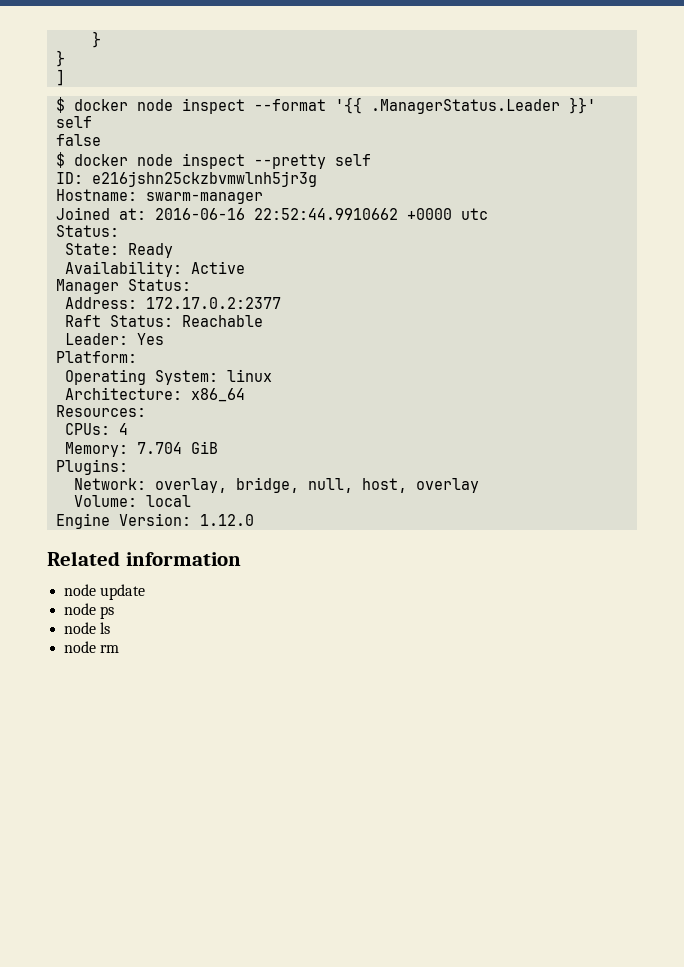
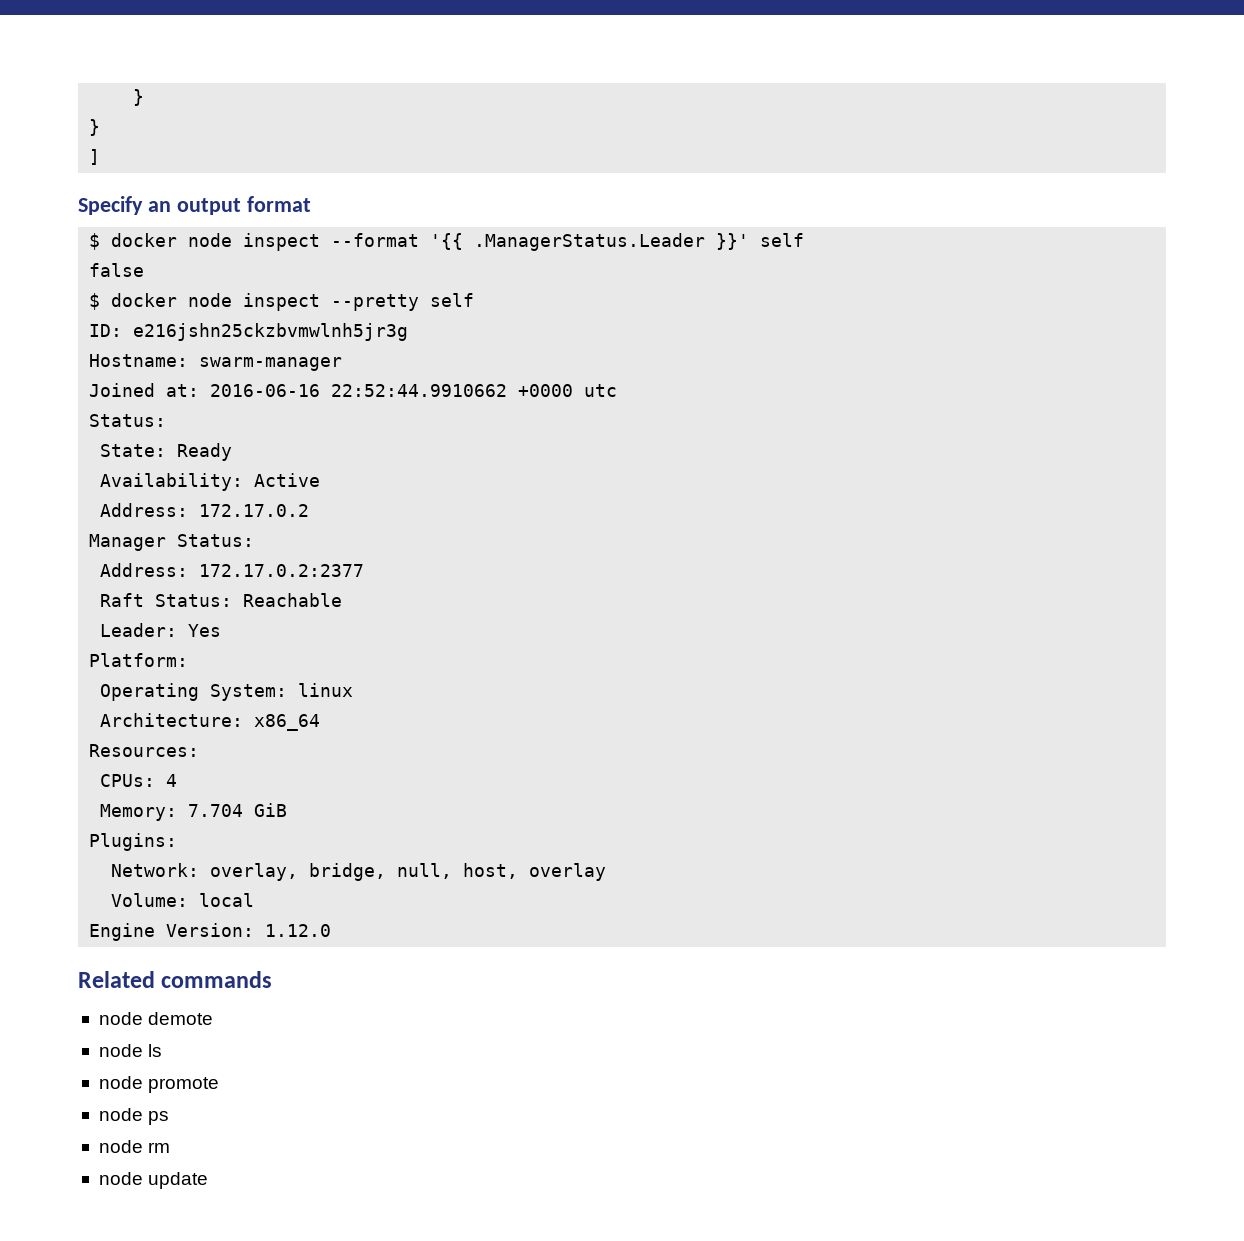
+ Specify an output format
+ Address: 172.17.0.2
- Related information
- node update
+ Related commands
+ node demote
+ node ls
+ node promote
- node ls
  node rm
+ node update

